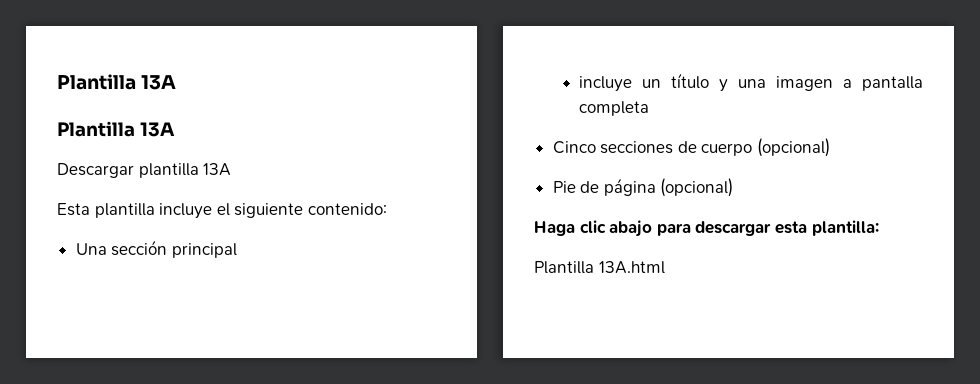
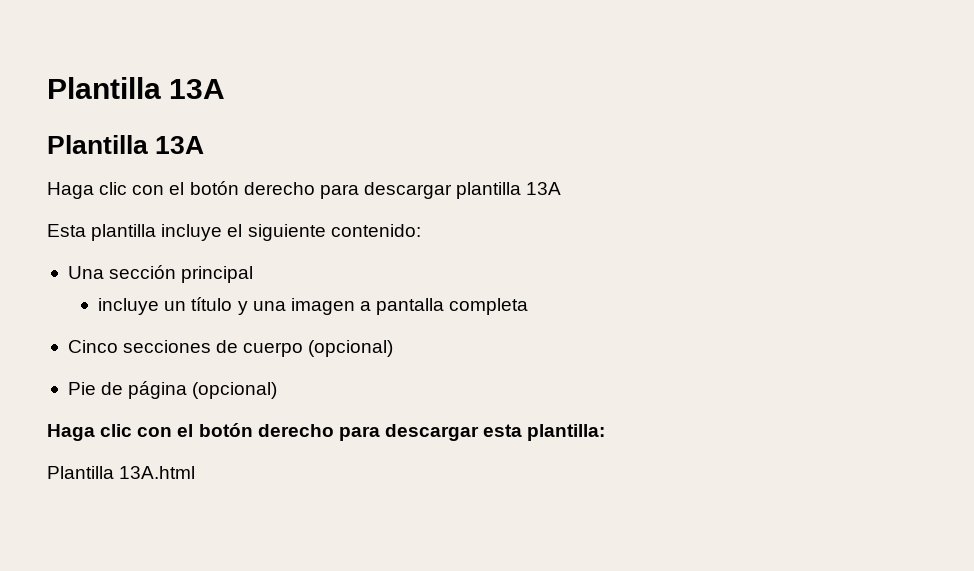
- Descargar plantilla 13A
+ Haga clic con el botón derecho para descargar plantilla 13A
- Haga clic abajo para descargar esta plantilla:
+ Haga clic con el botón derecho para descargar esta plantilla:

